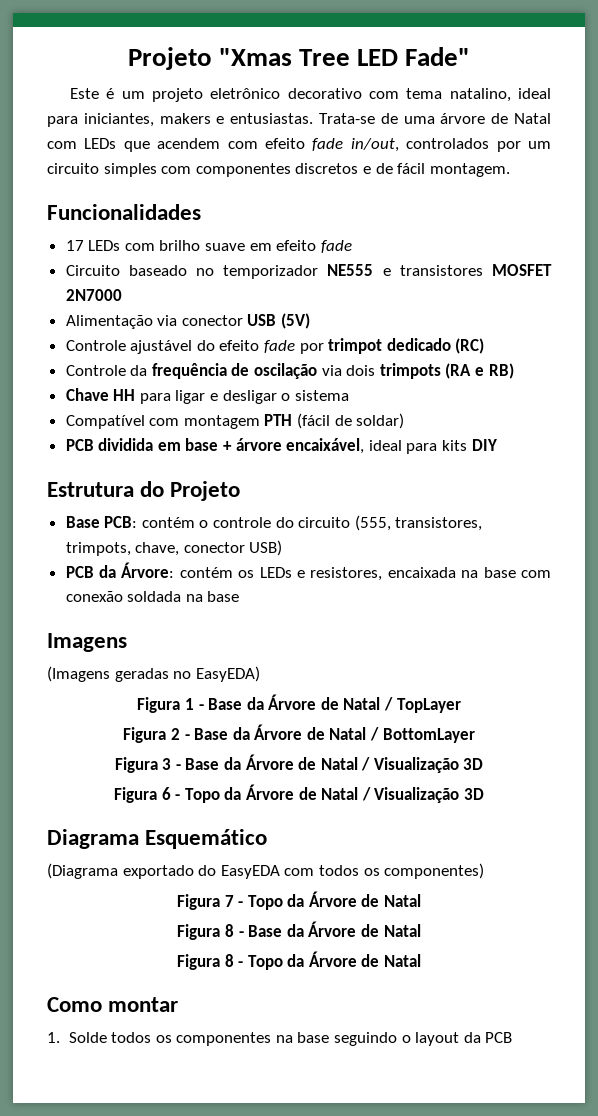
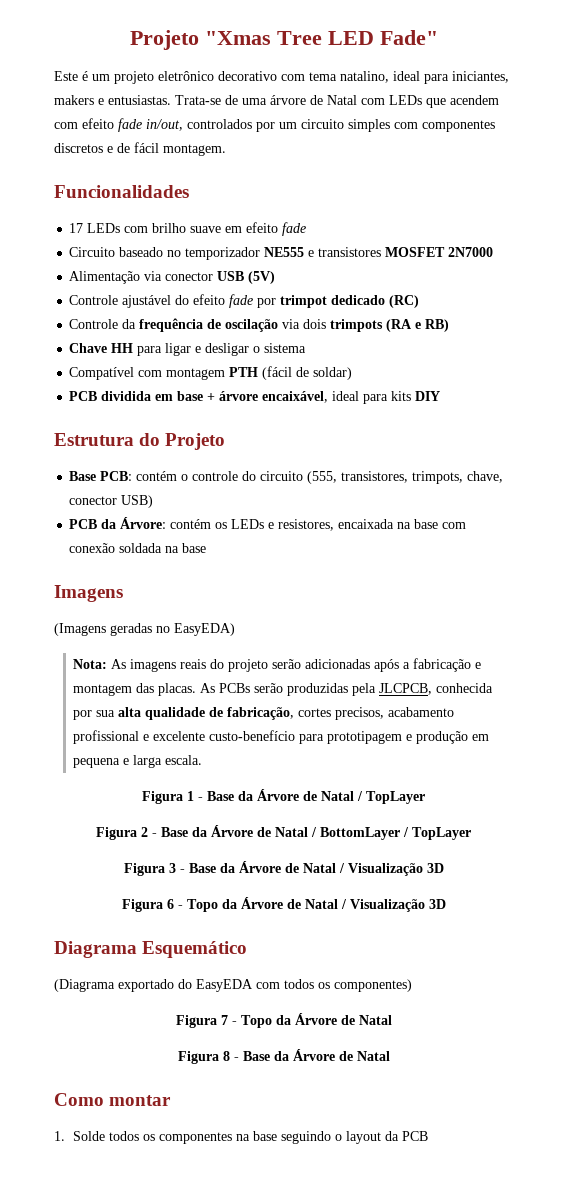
+ Nota: As imagens reais do projeto serão adicionadas após a fabricação e montagem das placas. As PCBs serão produzidas pela JLCPCB, conhecida por sua alta qualidade de fabricação, cortes precisos, acabamento profissional e excelente custo-benefício para prototipagem e produção em pequena e larga escala.
- Figura 2 - Base da Árvore de Natal / BottomLayer
+ Figura 2 - Base da Árvore de Natal / BottomLayer / TopLayer
- Figura 8 - Topo da Árvore de Natal

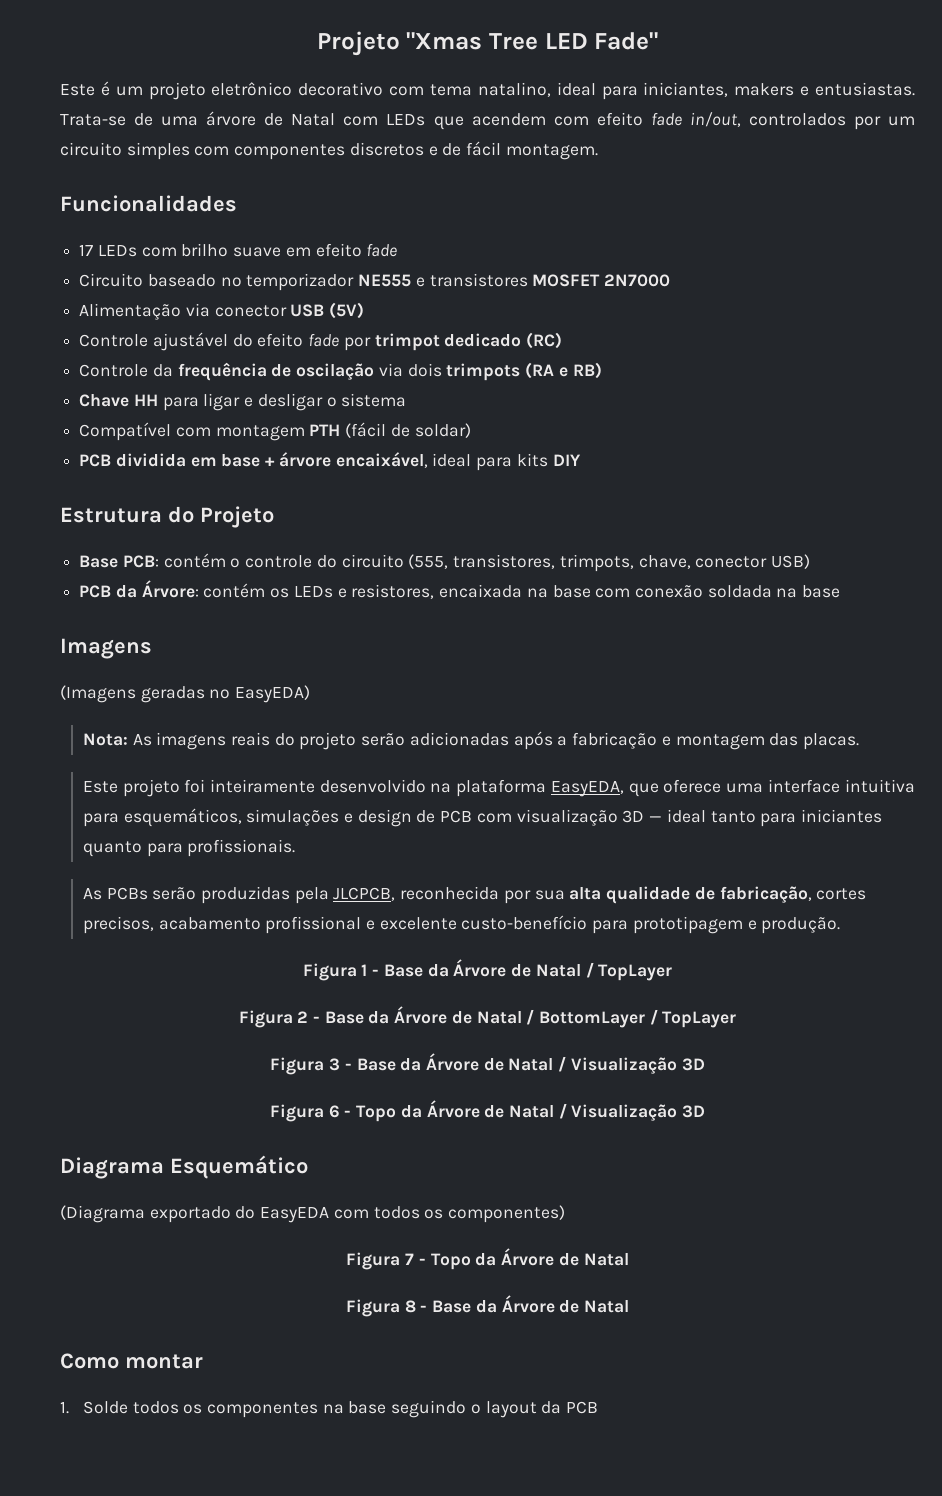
- Nota: As imagens reais do projeto serão adicionadas após a fabricação e montagem das placas. As PCBs serão produzidas pela JLCPCB, conhecida por sua alta qualidade de fabricação, cortes precisos, acabamento profissional e excelente custo-benefício para prototipagem e produção em pequena e larga escala.
+ Nota: As imagens reais do projeto serão adicionadas após a fabricação e montagem das placas.
+ Este projeto foi inteiramente desenvolvido na plataforma EasyEDA, que oferece uma interface intuitiva para esquemáticos, simulações e design de PCB com visualização 3D — ideal tanto para iniciantes quanto para profissionais.
+ As PCBs serão produzidas pela JLCPCB, reconhecida por sua alta qualidade de fabricação, cortes precisos, acabamento profissional e excelente custo-benefício para prototipagem e produção.

